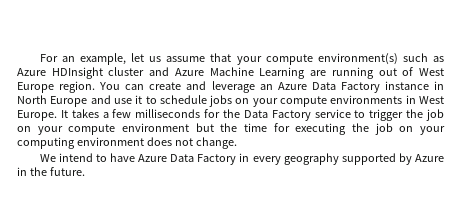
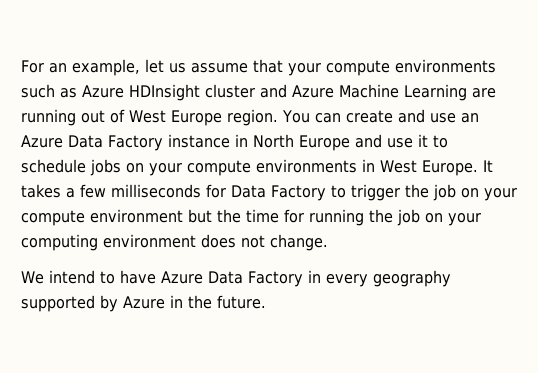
- For an example, let us assume that your compute environment(s) such as Azure HDInsight cluster and Azure Machine Learning are running out of West Europe region.
+ For an example, let us assume that your compute environments such as Azure HDInsight cluster and Azure Machine Learning are running out of West Europe region.
- You can create and leverage an Azure Data Factory instance in North Europe and use it to schedule jobs on your compute environments in West Europe.
+ You can create and use an Azure Data Factory instance in North Europe and use it to schedule jobs on your compute environments in West Europe.
- It takes a few milliseconds for the Data Factory service to trigger the job on your compute environment but the time for executing the job on your computing environment does not change.
+ It takes a few milliseconds for Data Factory to trigger the job on your compute environment but the time for running the job on your computing environment does not change.

